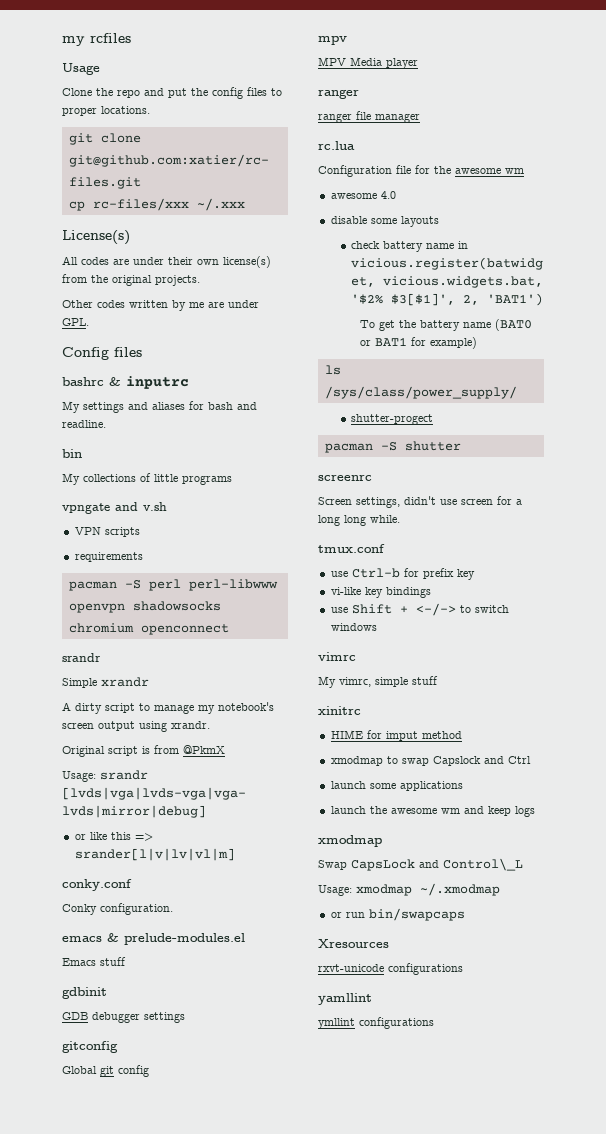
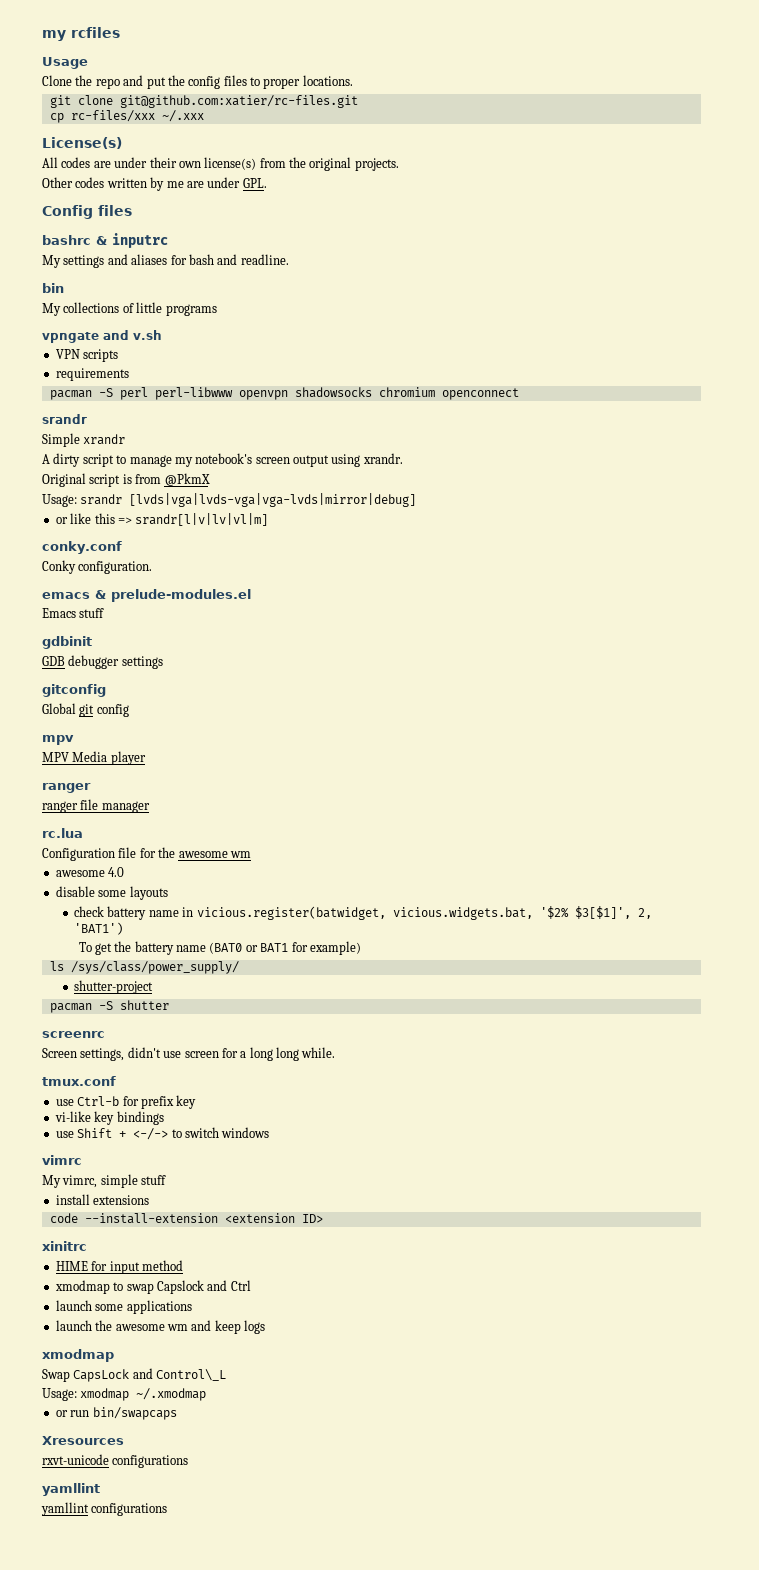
- or like this => srander[l|v|lv|vl|m]
+ or like this => srandr[l|v|lv|vl|m]
- shutter-progect
+ shutter-project
+ install extensions
+ code --install-extension <extension ID>
- HIME for imput method
+ HIME for input method
- ymllint configurations
+ yamllint configurations

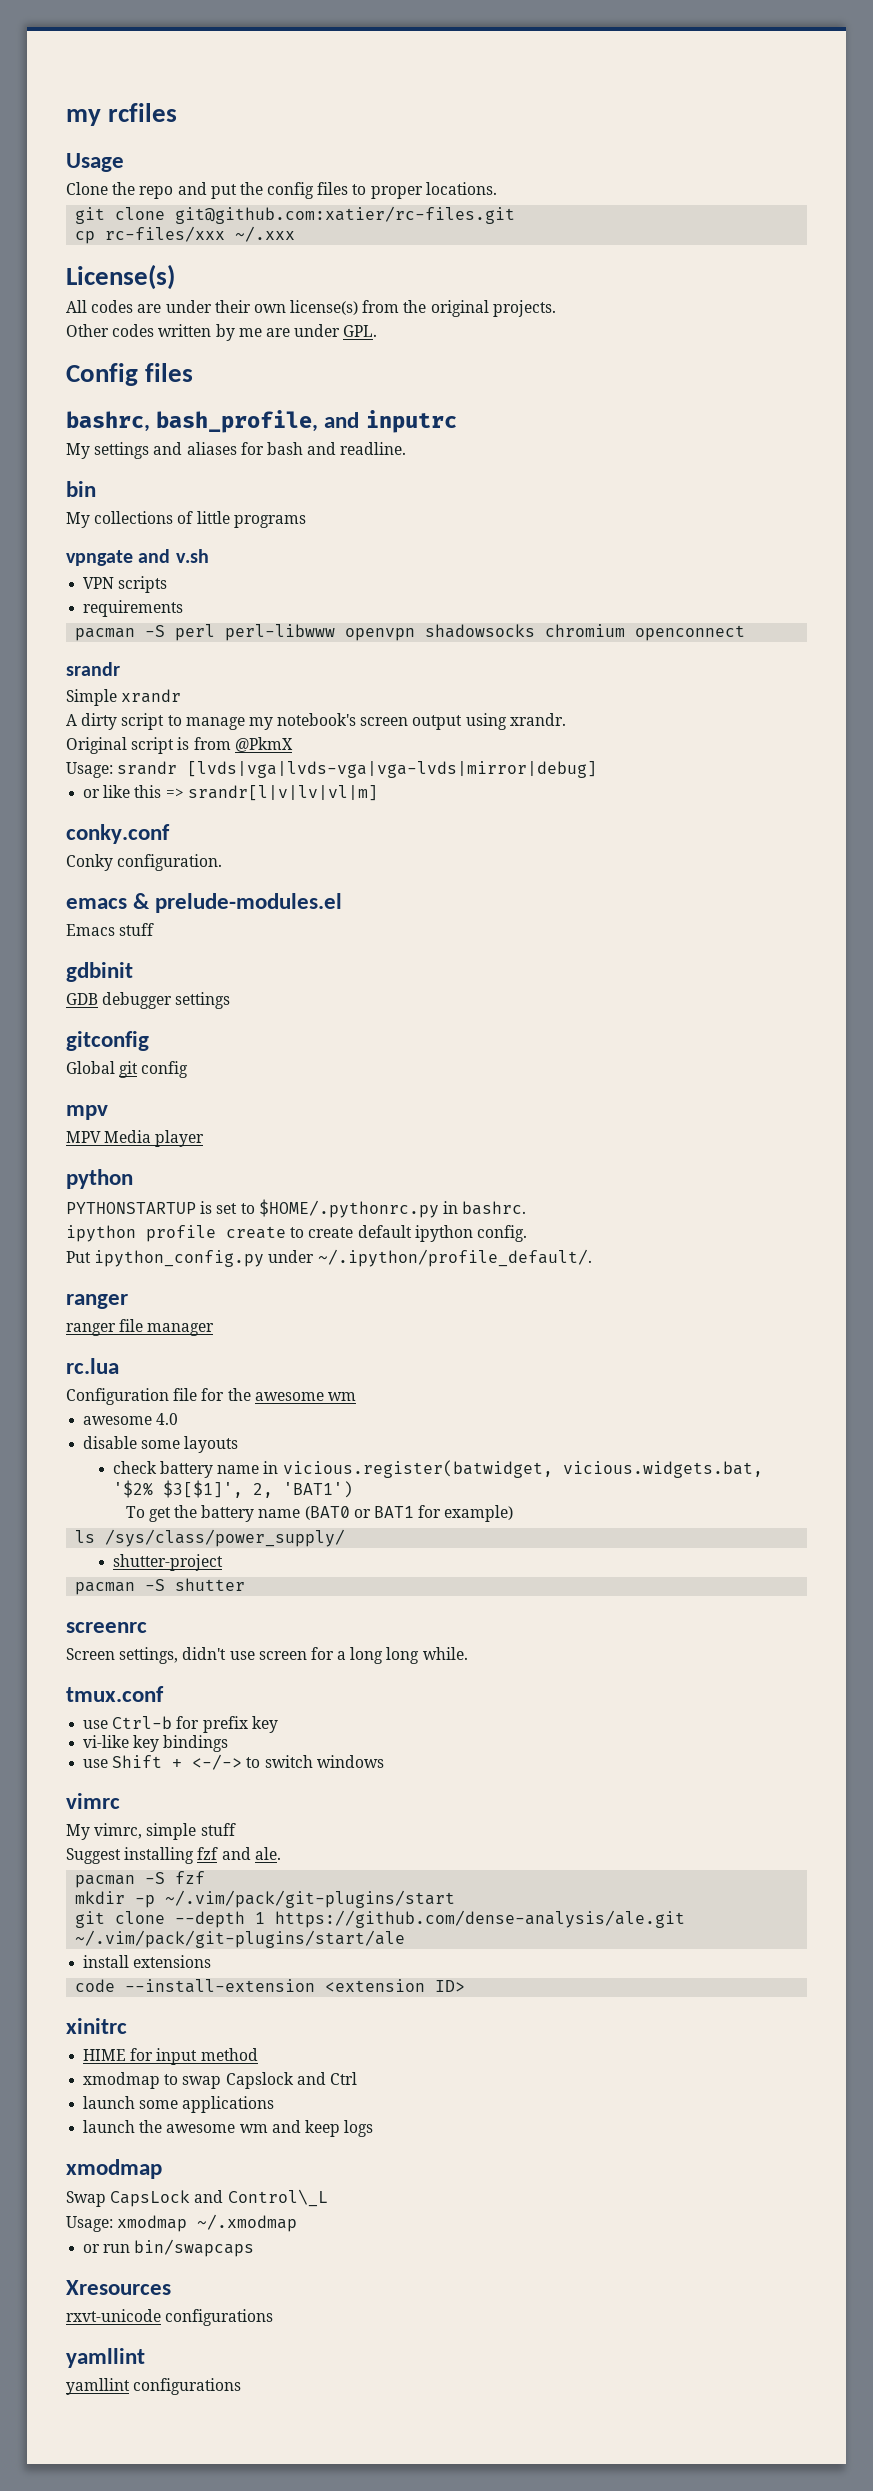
- bashrc & inputrc
+ bashrc, bash_profile, and inputrc
+ python
+ PYTHONSTARTUP is set to $HOME/.pythonrc.py in bashrc.
+ ipython profile create to create default ipython config.
+ Put ipython_config.py under ~/.ipython/profile_default/.
+ Suggest installing fzf and ale.
+ pacman -S fzf
+ mkdir -p ~/.vim/pack/git-plugins/start
+ git clone --depth 1 https://github.com/dense-analysis/ale.git ~/.vim/pack/git-plugins/start/ale

